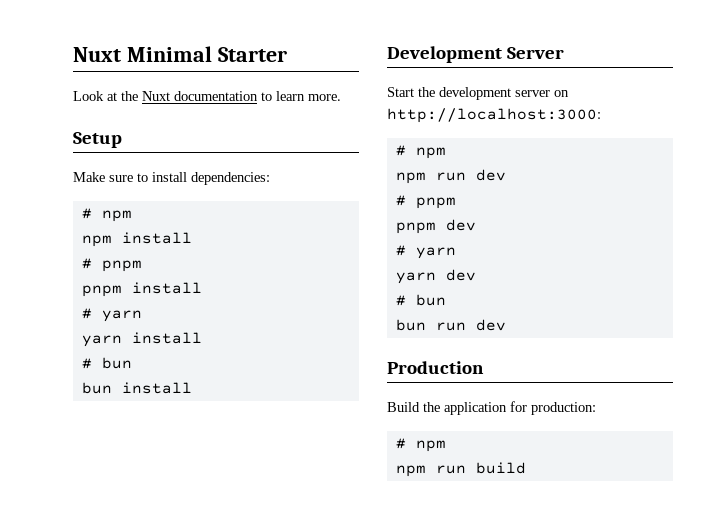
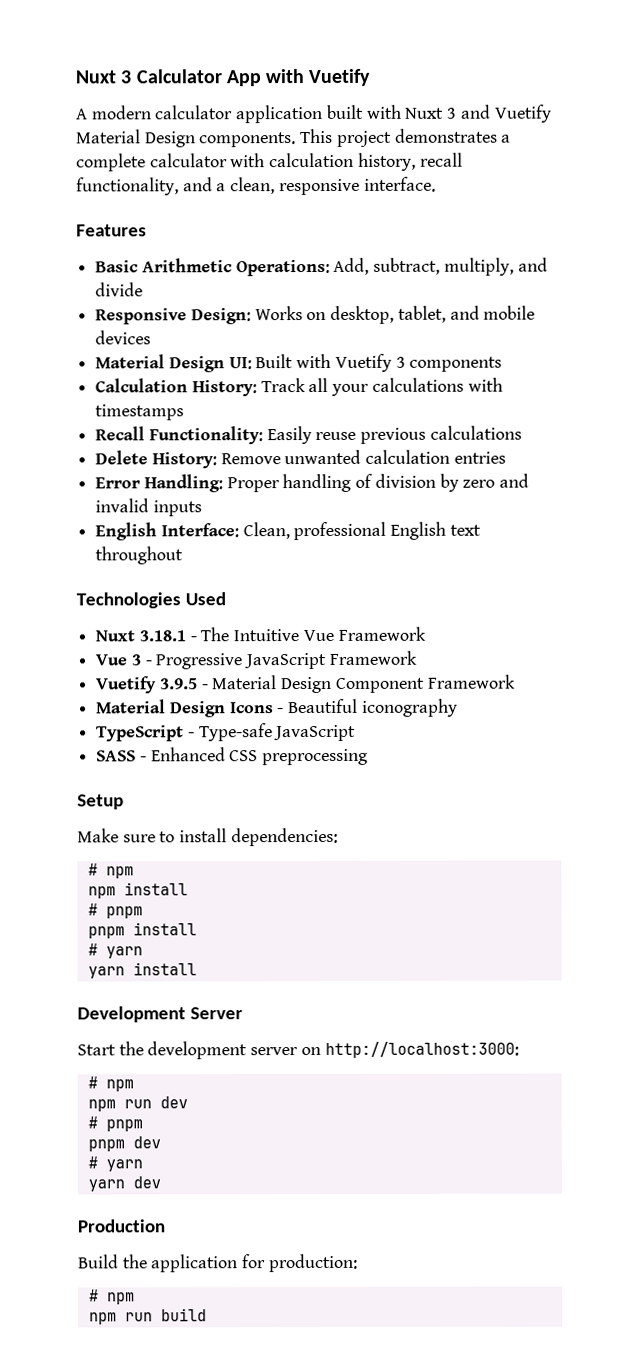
- Nuxt Minimal Starter
- Look at the Nuxt documentation to learn more.
+ Nuxt 3 Calculator App with Vuetify
+ A modern calculator application built with Nuxt 3 and Vuetify Material Design components. This project demonstrates a complete calculator with calculation history, recall functionality, and a clean, responsive interface.
+ Features
+ Basic Arithmetic Operations: Add, subtract, multiply, and divide
+ Responsive Design: Works on desktop, tablet, and mobile devices
+ Material Design UI: Built with Vuetify 3 components
+ Calculation History: Track all your calculations with timestamps
+ Recall Functionality: Easily reuse previous calculations
+ Delete History: Remove unwanted calculation entries
+ Error Handling: Proper handling of division by zero and invalid inputs
+ English Interface: Clean, professional English text throughout
+ Technologies Used
+ Nuxt 3.18.1 - The Intuitive Vue Framework
+ Vue 3 - Progressive JavaScript Framework
+ Vuetify 3.9.5 - Material Design Component Framework
+ Material Design Icons - Beautiful iconography
+ TypeScript - Type-safe JavaScript
+ SASS - Enhanced CSS preprocessing
  yarn install
- # bun
- bun install
  yarn dev
- # bun
- bun run dev

